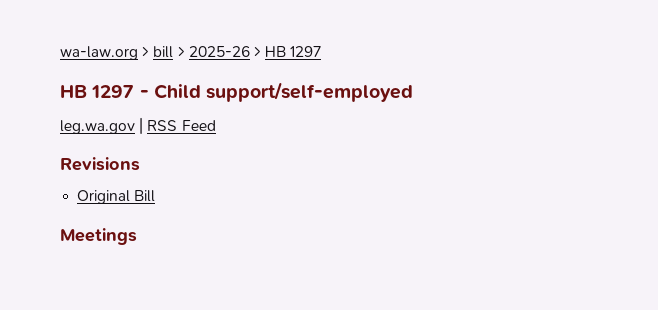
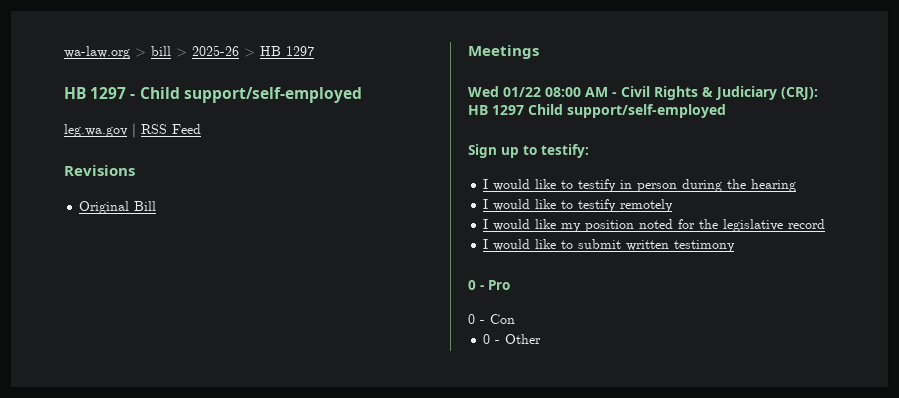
+ Wed 01/22 08:00 AM - Civil Rights & Judiciary (CRJ): HB 1297 Child support/self-employed
+ Sign up to testify:
+ I would like to testify in person during the hearing
+ I would like to testify remotely
+ I would like my position noted for the legislative record
+ I would like to submit written testimony
+ 0 - Pro
+ 0 - Con
+ 0 - Other

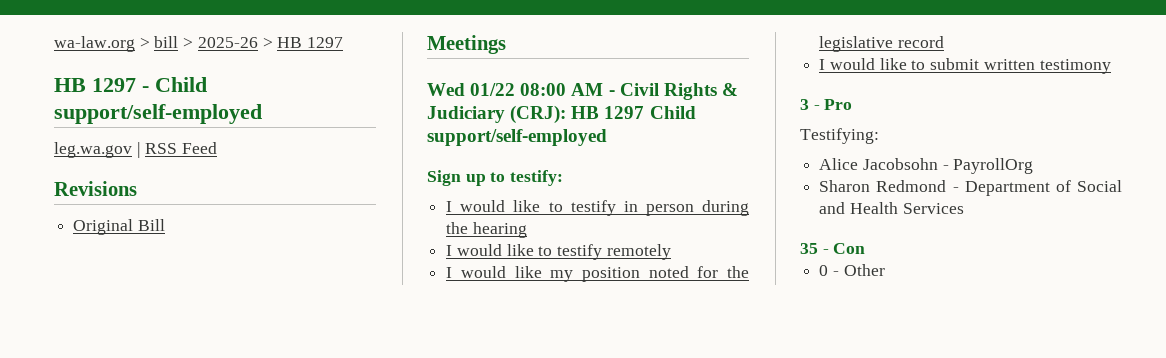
- 0 - Pro
+ 3 - Pro
- 0 - Con
+ Testifying:
+ Alice Jacobsohn - PayrollOrg
+ Sharon Redmond - Department of Social and Health Services
+ 35 - Con

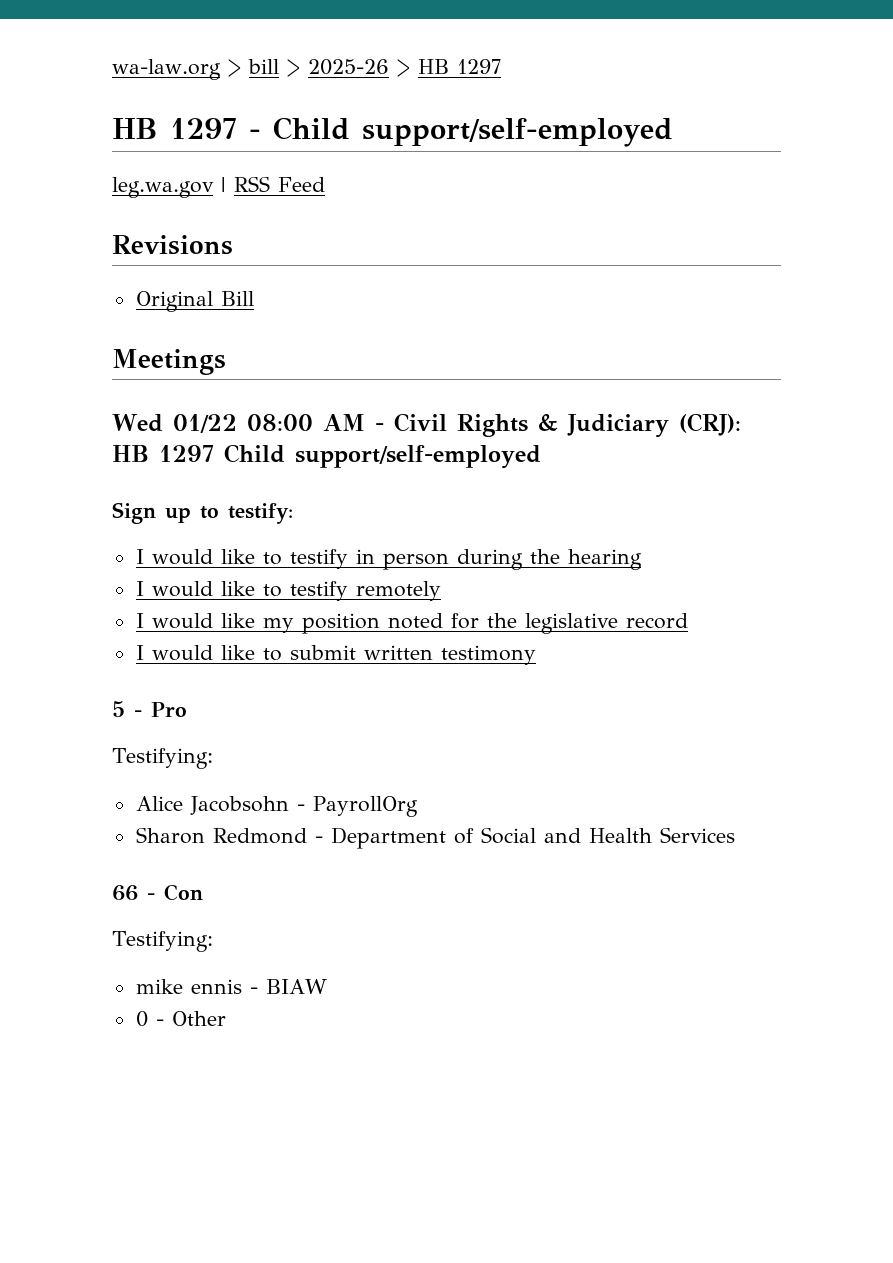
- 3 - Pro
+ 5 - Pro
- 35 - Con
+ 66 - Con
+ Testifying:
+ mike ennis - BIAW

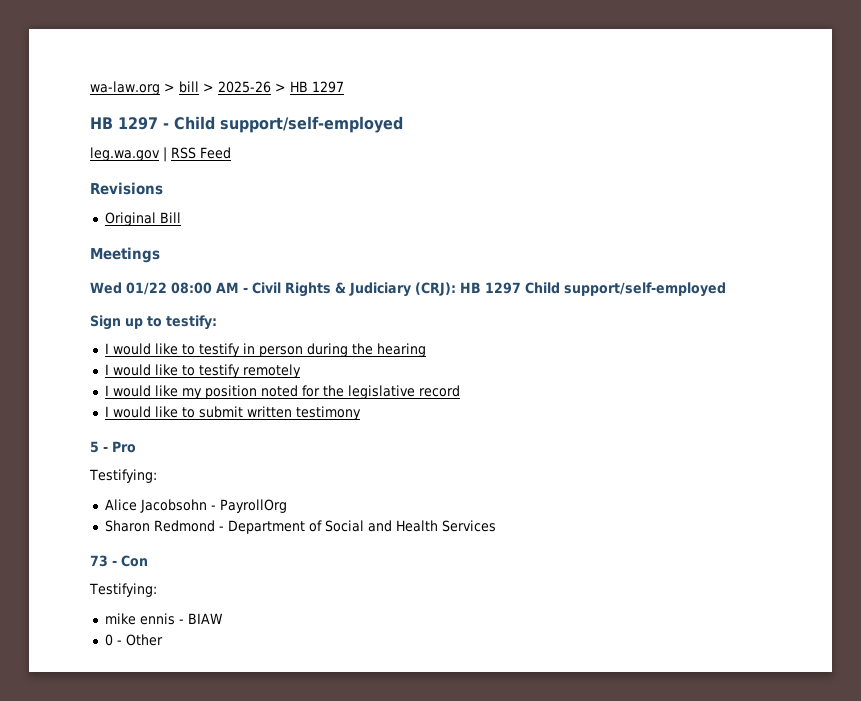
- 66 - Con
+ 73 - Con

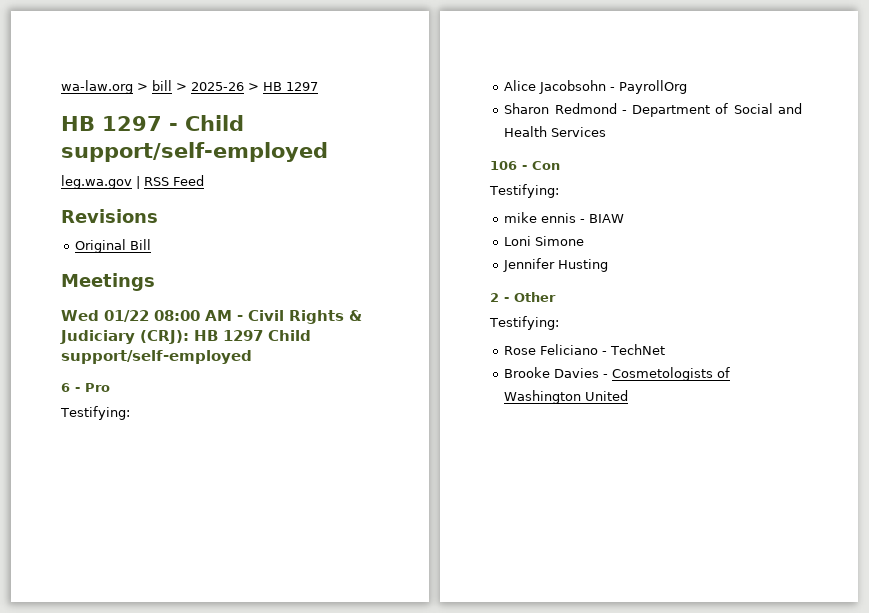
- Sign up to testify:
- I would like to testify in person during the hearing
- I would like to testify remotely
- I would like my position noted for the legislative record
- I would like to submit written testimony
- 5 - Pro
+ 6 - Pro
- 73 - Con
+ 106 - Con
- 0 - Other
+ Loni Simone
+ Jennifer Husting
+ 2 - Other
+ Testifying:
+ Rose Feliciano - TechNet
+ Brooke Davies - Cosmetologists of Washington United

